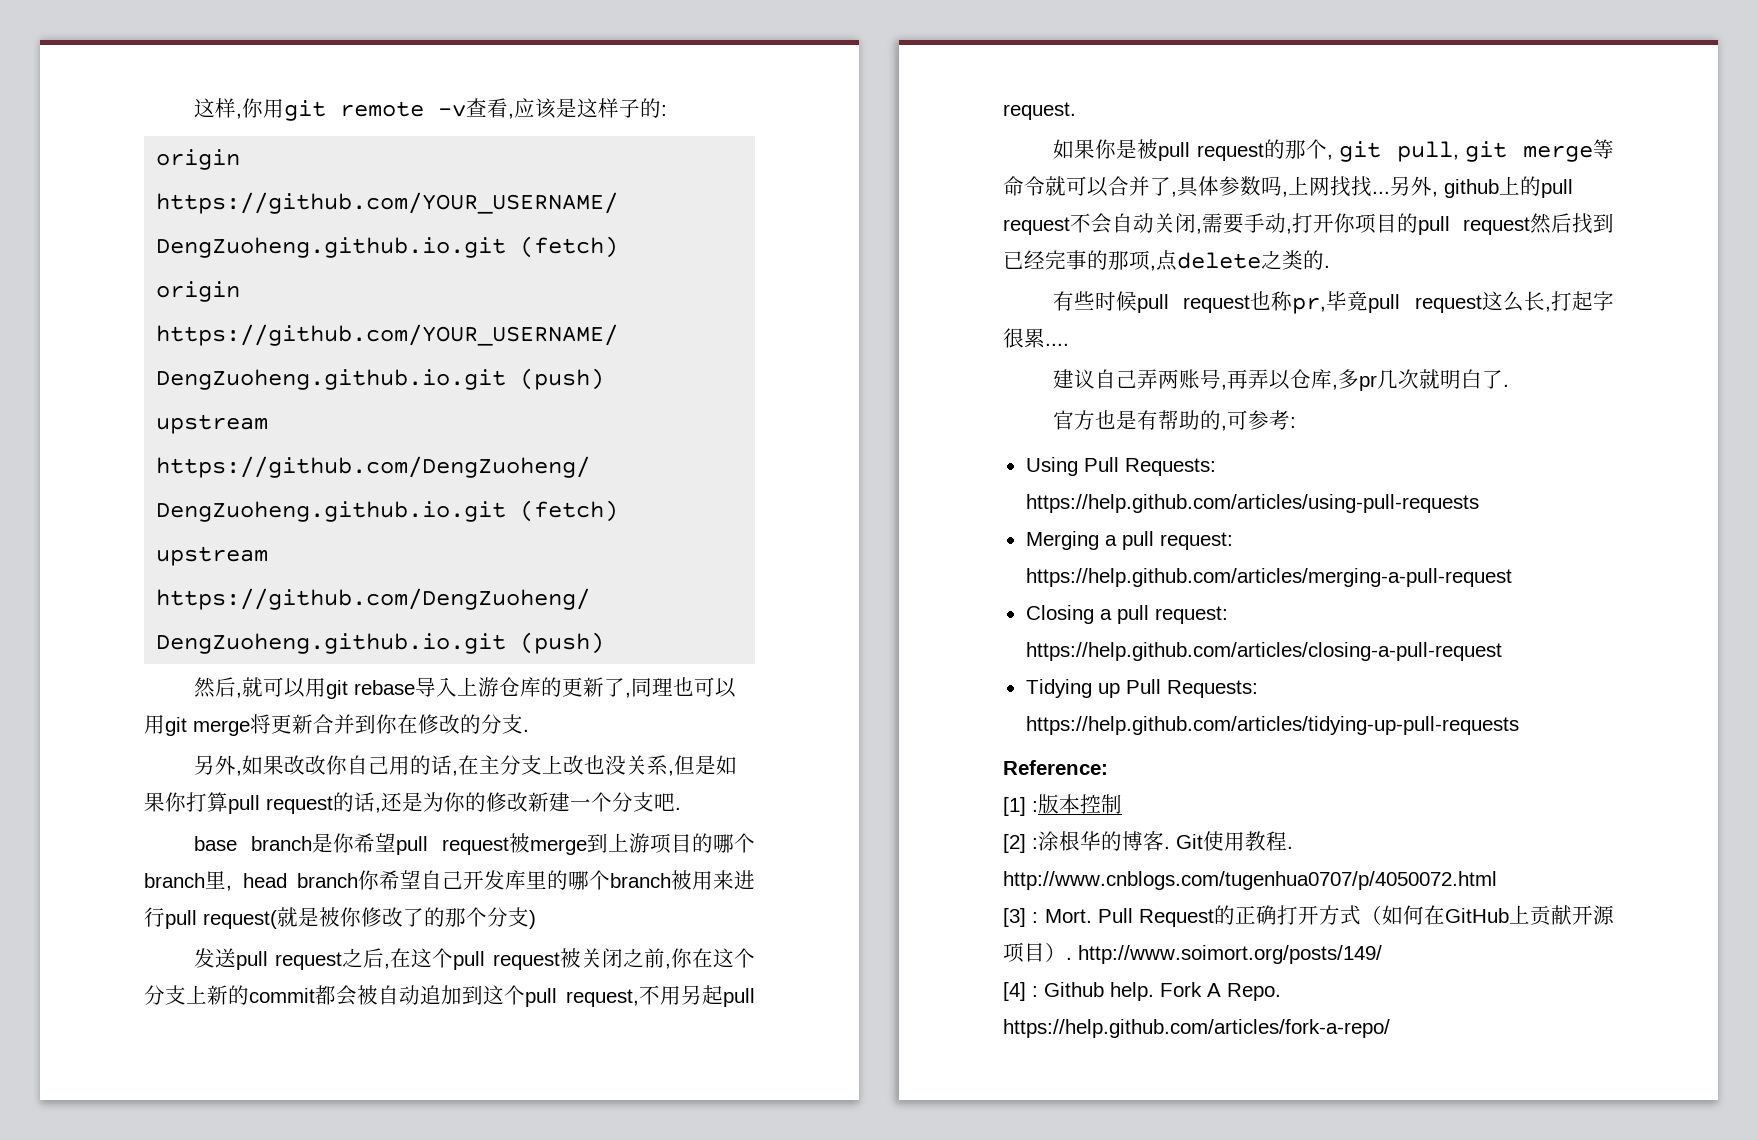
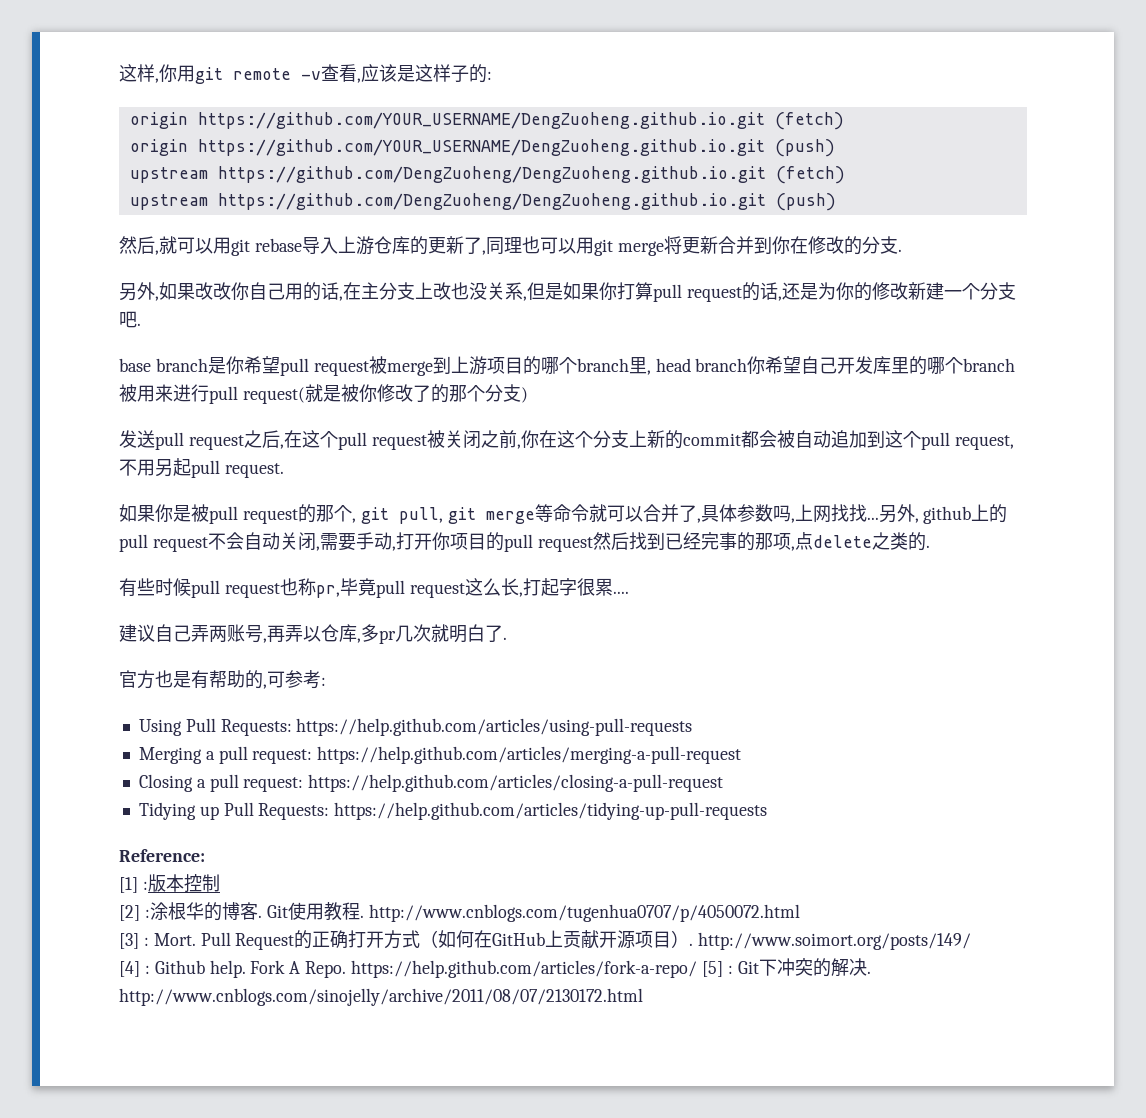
- Fork A Repo. https://help.github.com/articles/fork-a-repo/
+ Fork A Repo. https://help.github.com/articles/fork-a-repo/ [5] : Git下冲突的解决. http://www.cnblogs.com/sinojelly/archive/2011/08/07/2130172.html

